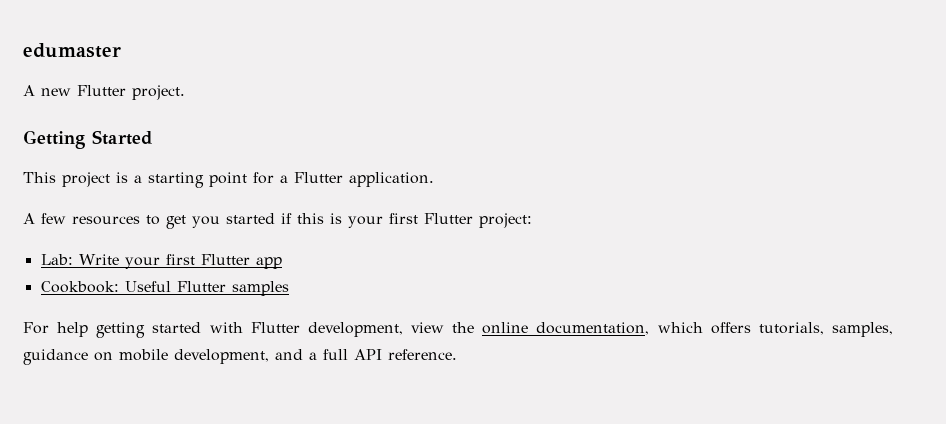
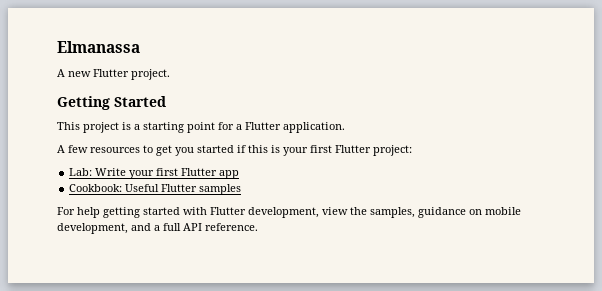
- edumaster
+ Elmanassa
- For help getting started with Flutter development, view the online documentation, which offers tutorials, samples, guidance on mobile development, and a full API reference.
+ For help getting started with Flutter development, view the samples, guidance on mobile development, and a full API reference.

